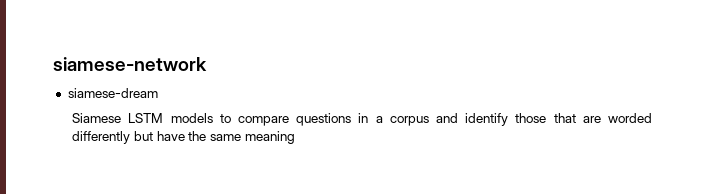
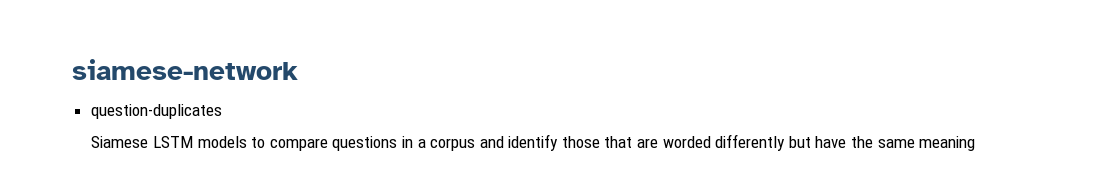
- siamese-dream
+ question-duplicates

